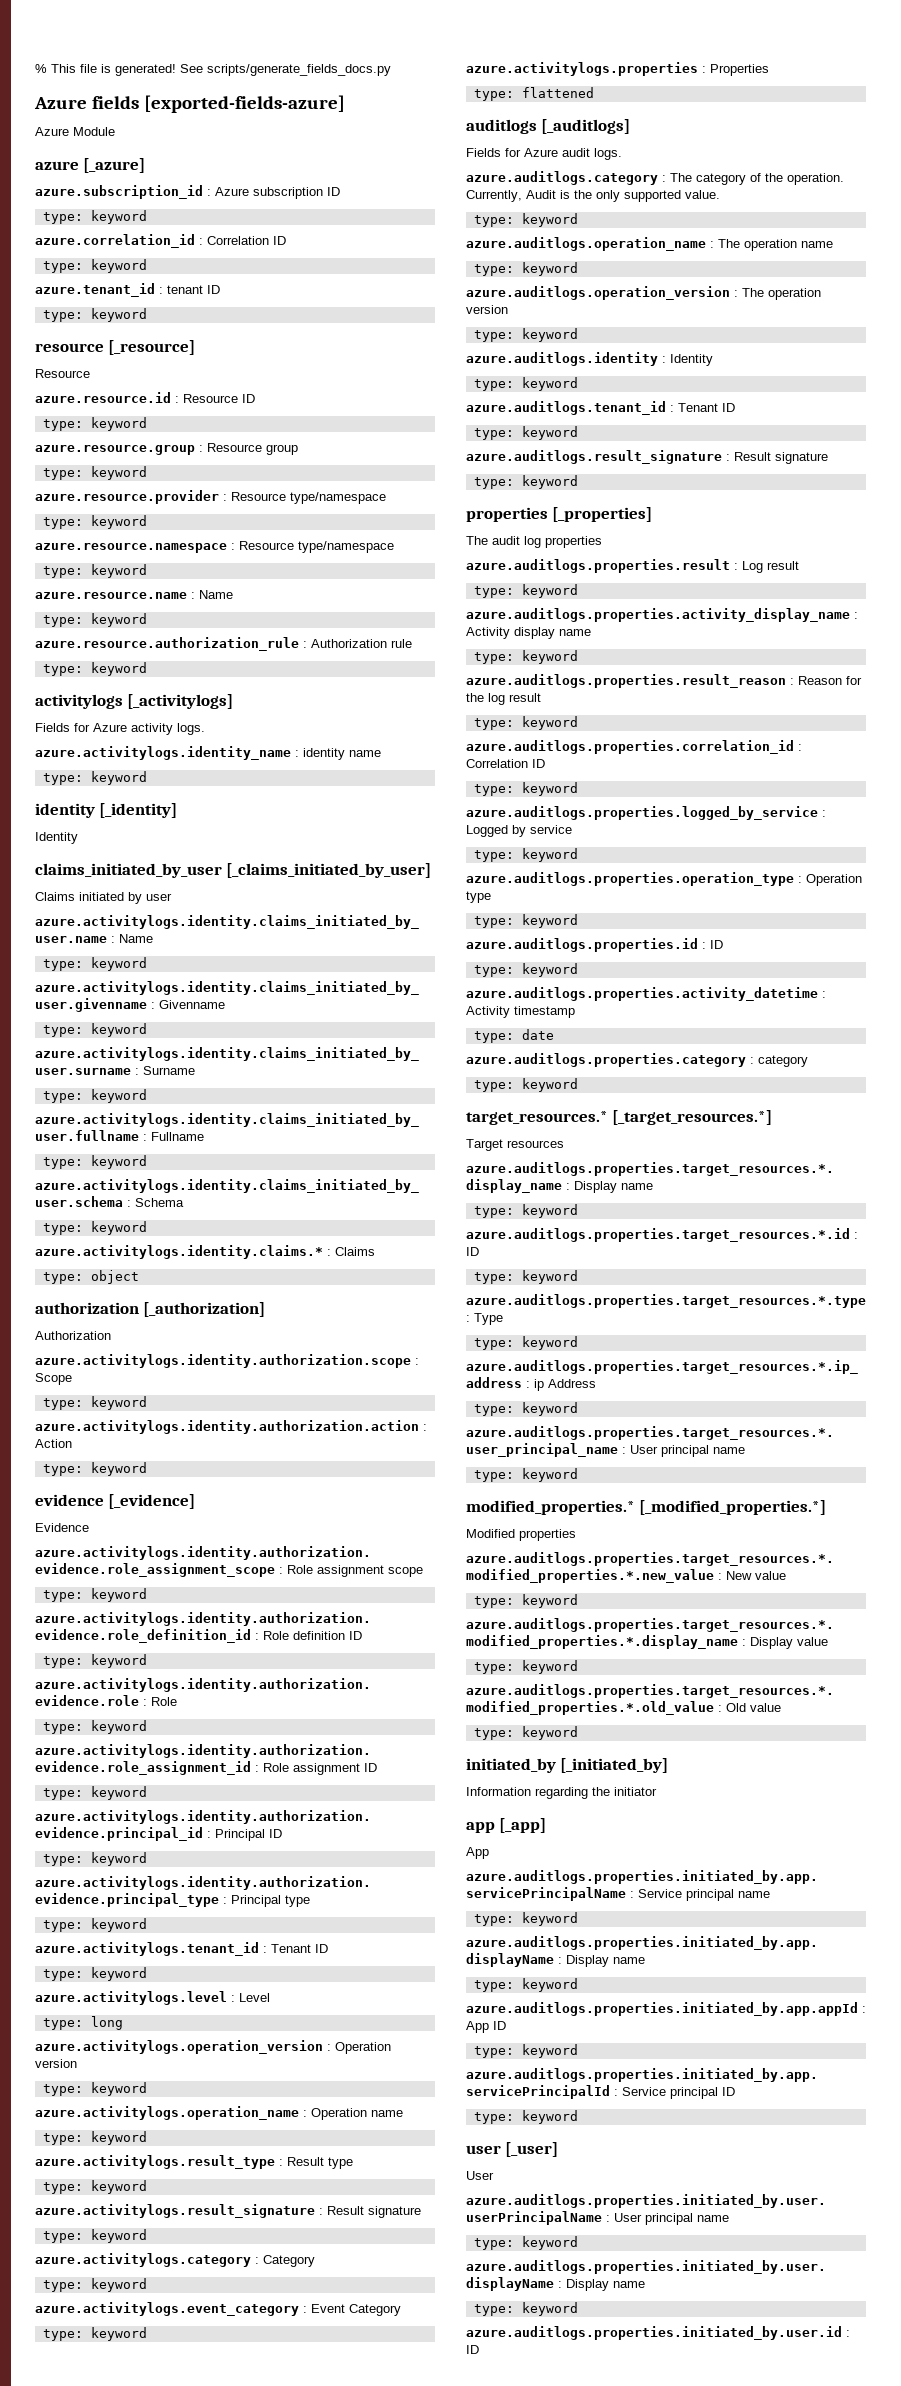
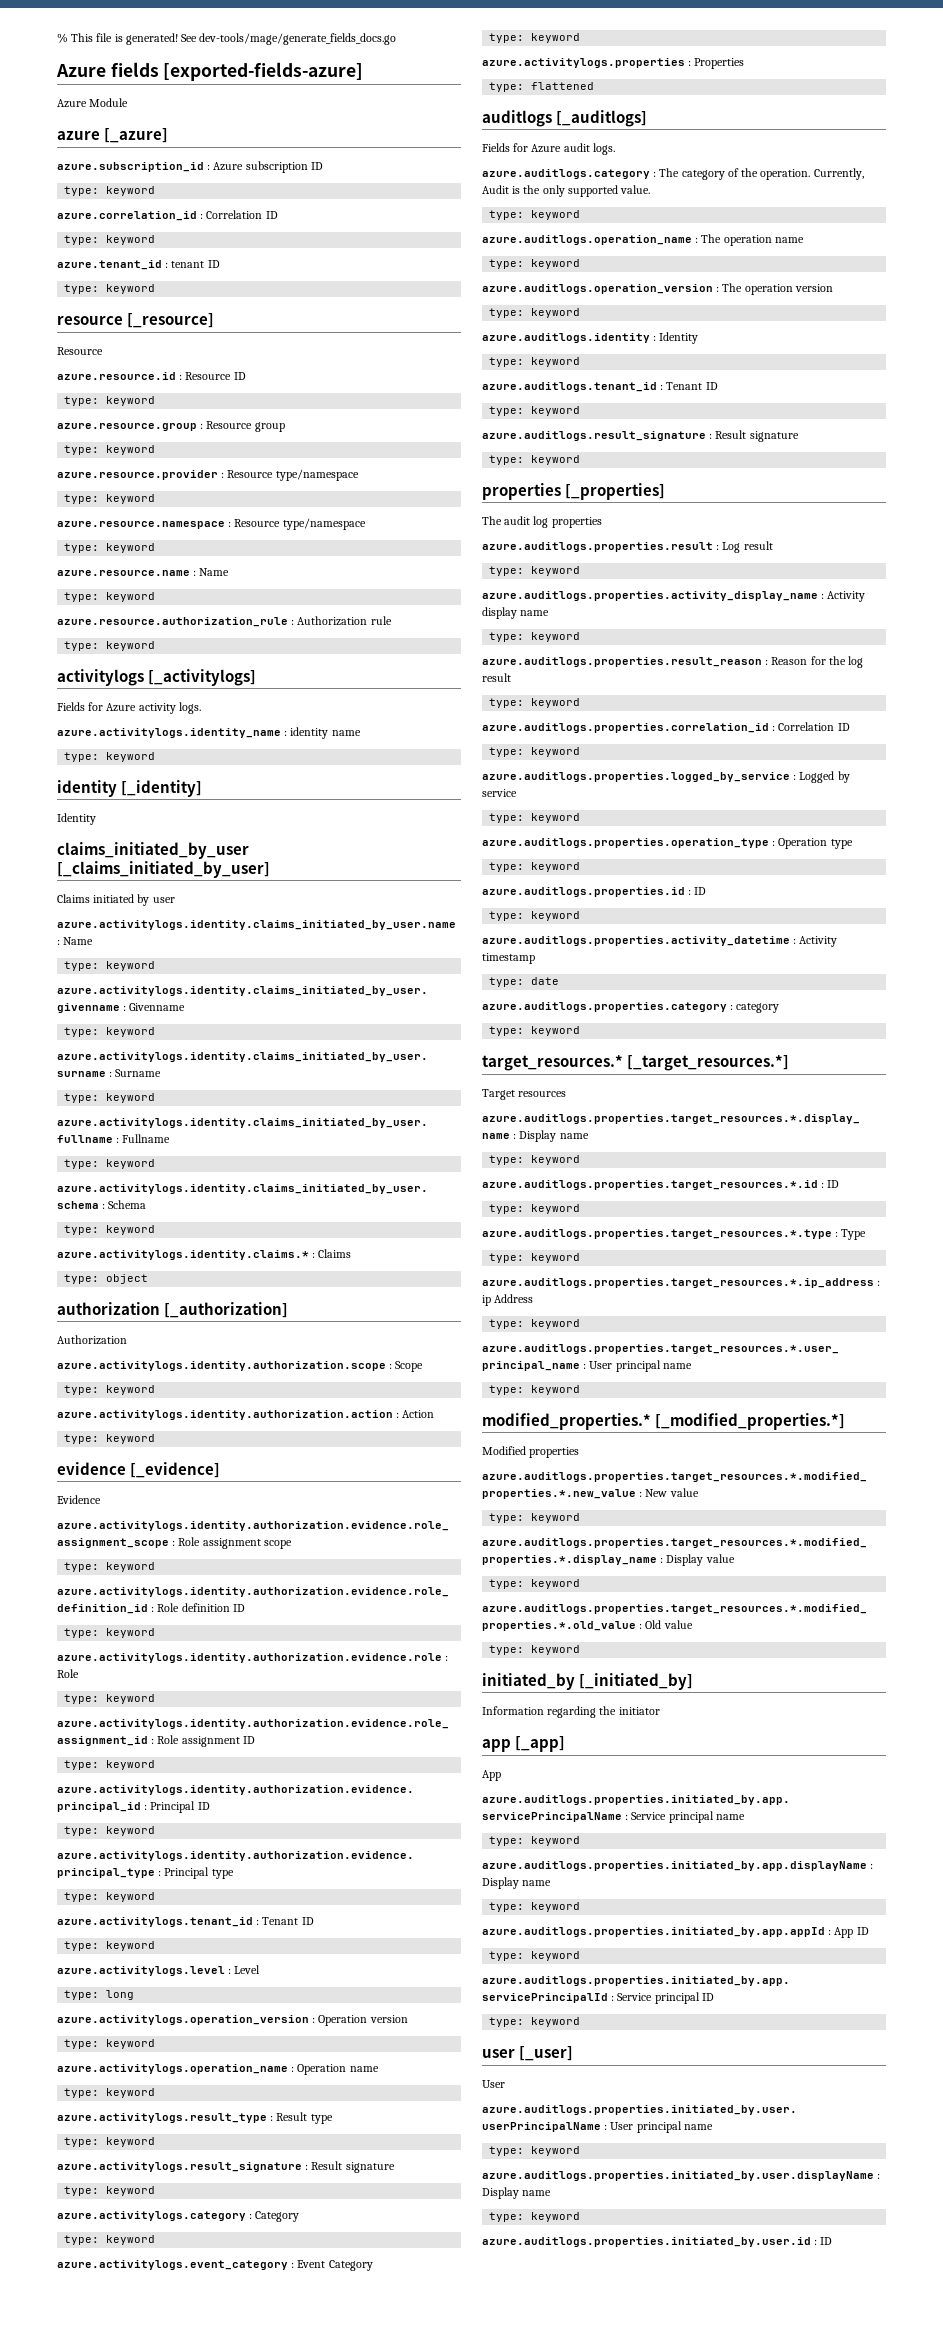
- See scripts/generate_fields_docs.py
+ See dev-tools/mage/generate_fields_docs.go

